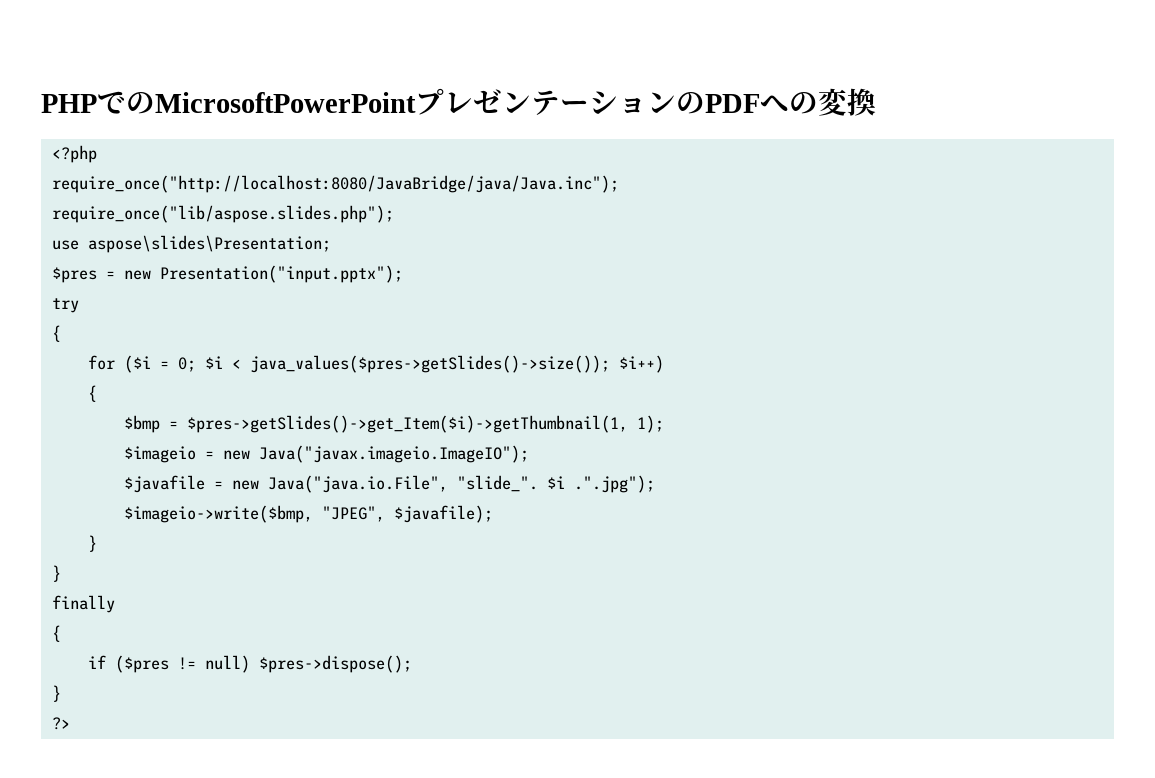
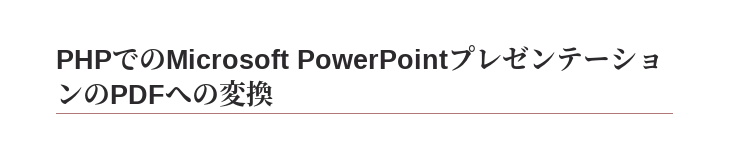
- PHPでのMicrosoftPowerPointプレゼンテーションのPDFへの変換
+ PHPでのMicrosoft PowerPointプレゼンテーションのPDFへの変換
- <?php
- require_once("http://localhost:8080/JavaBridge/java/Java.inc");
- require_once("lib/aspose.slides.php");
- use aspose\slides\Presentation;
- $pres = new Presentation("input.pptx");
- try
- {
- for ($i = 0; $i < java_values($pres->getSlides()->size()); $i++)
- {
- $bmp = $pres->getSlides()->get_Item($i)->getThumbnail(1, 1);
- $imageio = new Java("javax.imageio.ImageIO");
- $javafile = new Java("java.io.File", "slide_". $i .".jpg");
- $imageio->write($bmp, "JPEG", $javafile);
- }
- }
- finally
- {
- if ($pres != null) $pres->dispose();
- }
- ?>

